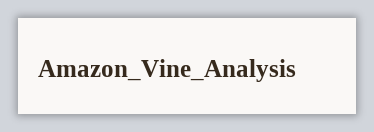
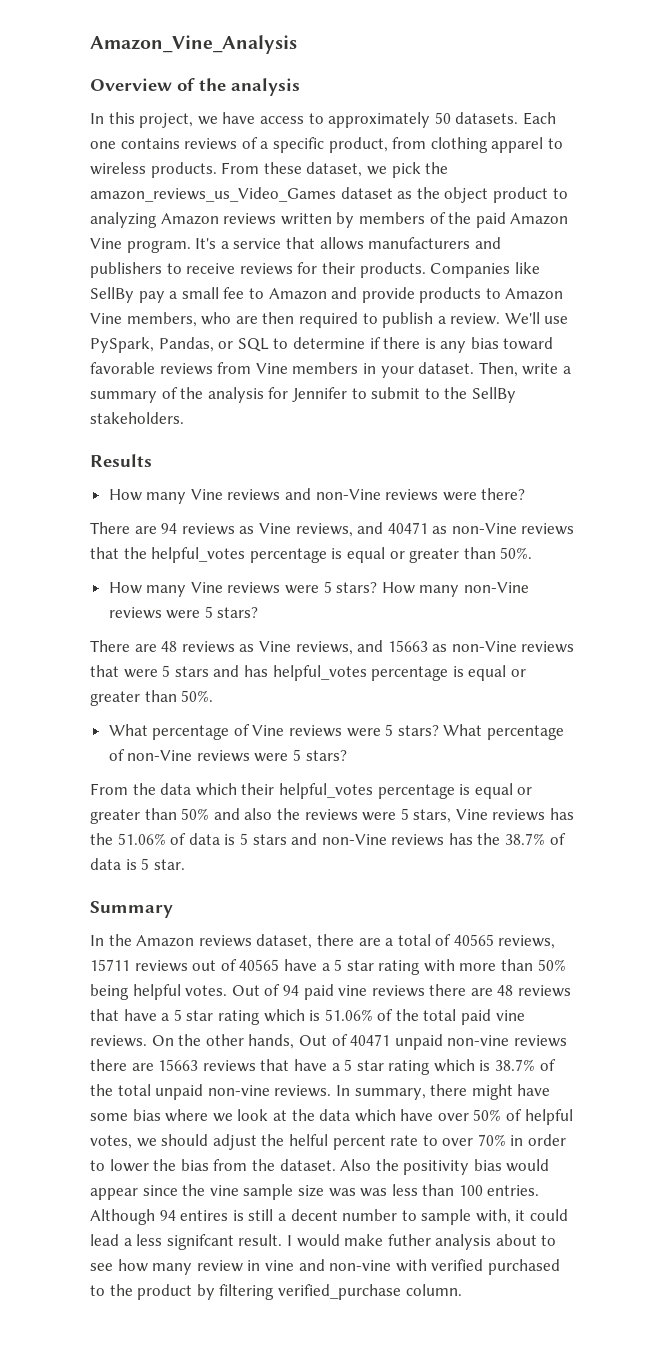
+ Overview of the analysis
+ In this project, we have access to approximately 50 datasets. Each one contains reviews of a specific product, from clothing apparel to wireless products. From these dataset, we pick the amazon_reviews_us_Video_Games dataset as the object product to analyzing Amazon reviews written by members of the paid Amazon Vine program. It's a service that allows manufacturers and publishers to receive reviews for their products. Companies like SellBy pay a small fee to Amazon and provide products to Amazon Vine members, who are then required to publish a review. We'll use PySpark, Pandas, or SQL to determine if there is any bias toward favorable reviews from Vine members in your dataset. Then, write a summary of the analysis for Jennifer to submit to the SellBy stakeholders.
+ Results
+ How many Vine reviews and non-Vine reviews were there?
+ There are 94 reviews as Vine reviews, and 40471 as non-Vine reviews that the helpful_votes percentage is equal or greater than 50%.
+ How many Vine reviews were 5 stars? How many non-Vine reviews were 5 stars?
+ There are 48 reviews as Vine reviews, and 15663 as non-Vine reviews that were 5 stars and has helpful_votes percentage is equal or greater than 50%.
+ What percentage of Vine reviews were 5 stars? What percentage of non-Vine reviews were 5 stars?
+ From the data which their helpful_votes percentage is equal or greater than 50% and also the reviews were 5 stars, Vine reviews has the 51.06% of data is 5 stars and non-Vine reviews has the 38.7% of data is 5 star.
+ Summary
+ In the Amazon reviews dataset, there are a total of 40565 reviews, 15711 reviews out of 40565 have a 5 star rating with more than 50% being helpful votes. Out of 94 paid vine reviews there are 48 reviews that have a 5 star rating which is 51.06% of the total paid vine reviews. On the other hands, Out of 40471 unpaid non-vine reviews there are 15663 reviews that have a 5 star rating which is 38.7% of the total unpaid non-vine reviews. In summary, there might have some bias where we look at the data which have over 50% of helpful votes, we should adjust the helful percent rate to over 70% in order to lower the bias from the dataset. Also the positivity bias would appear since the vine sample size was was less than 100 entries. Although 94 entires is still a decent number to sample with, it could lead a less signifcant result. I would make futher analysis about to see how many review in vine and non-vine with verified purchased to the product by filtering verified_purchase column.

